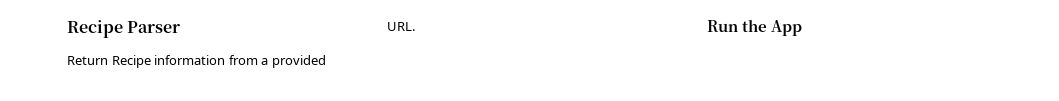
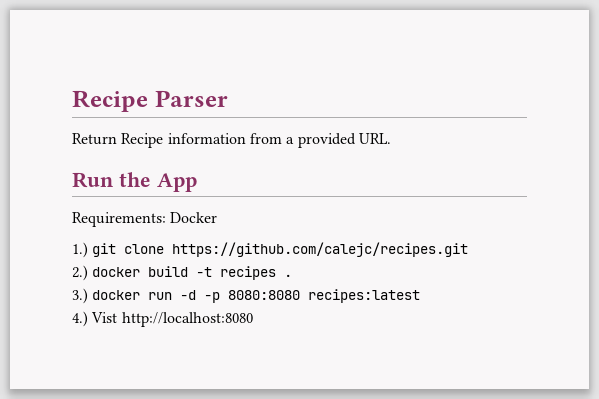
+ Requirements: Docker
+ 1.) git clone https://github.com/calejc/recipes.git
+ 2.) docker build -t recipes .
+ 3.) docker run -d -p 8080:8080 recipes:latest
+ 4.) Vist http://localhost:8080

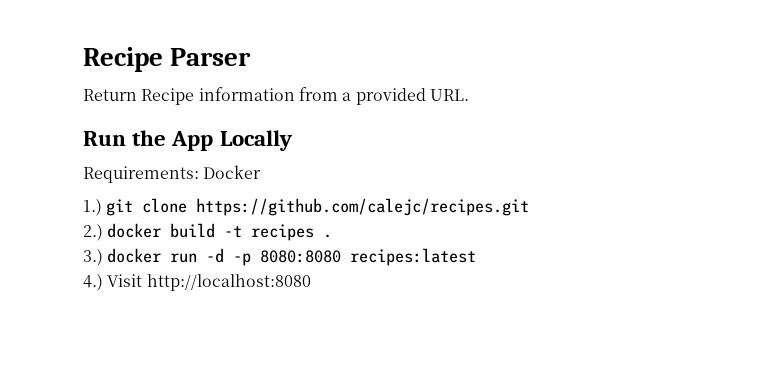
- Run the App
+ Run the App Locally
- 4.) Vist http://localhost:8080
+ 4.) Visit http://localhost:8080

